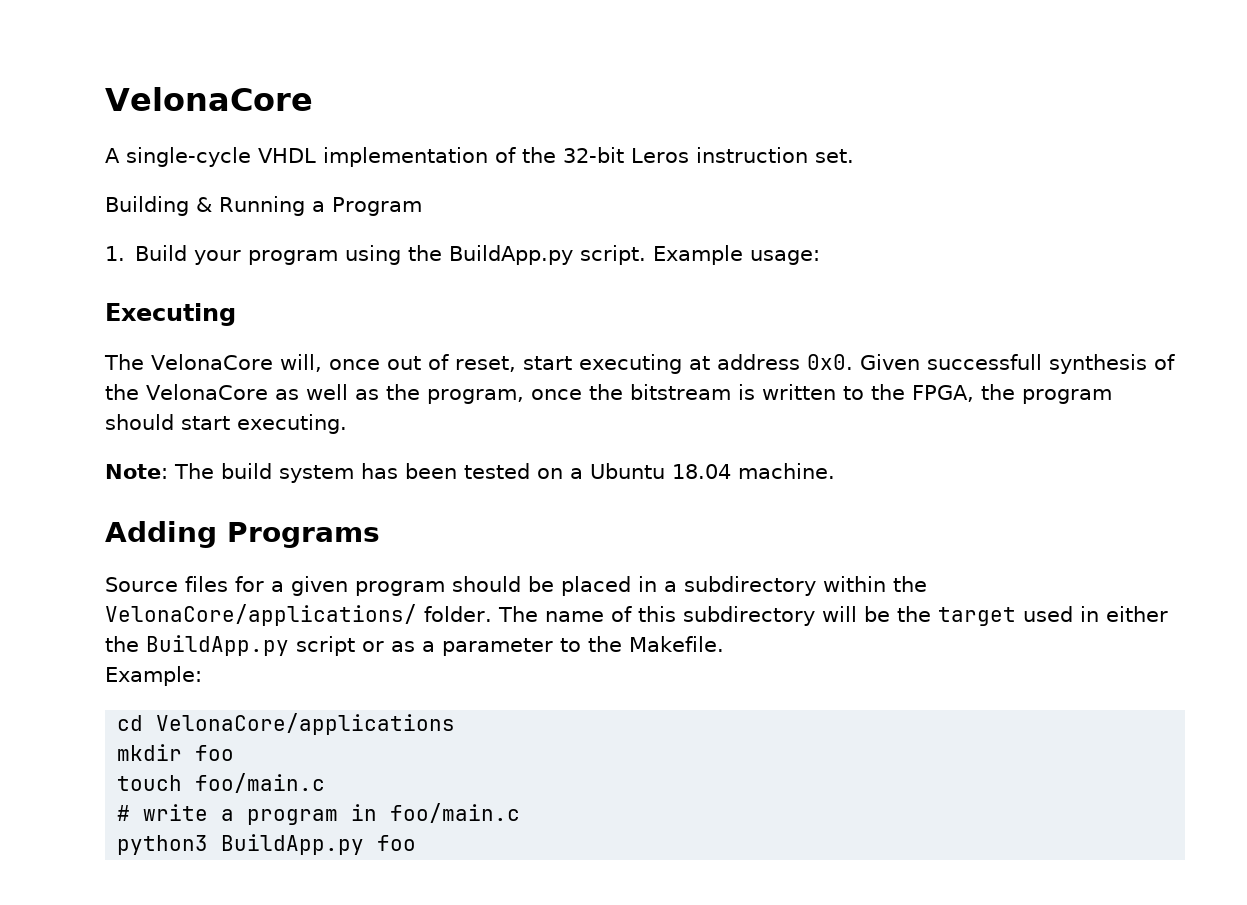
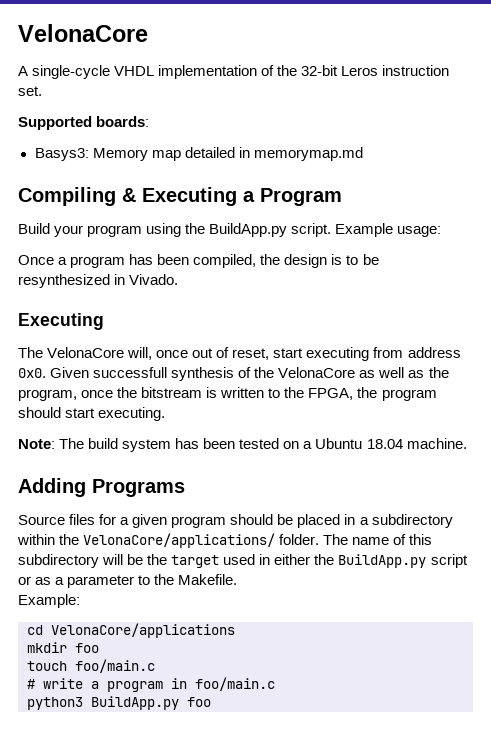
- Building & Running a Program
+ Supported boards:
+ Basys3: Memory map detailed in memorymap.md
+ Compiling & Executing a Program
- 1. Build your program using the BuildApp.py script.
+ Build your program using the BuildApp.py script.
+ Once a program has been compiled, the design is to be resynthesized in Vivado.
- The VelonaCore will, once out of reset, start executing at address 0x0.
+ The VelonaCore will, once out of reset, start executing from address 0x0.

